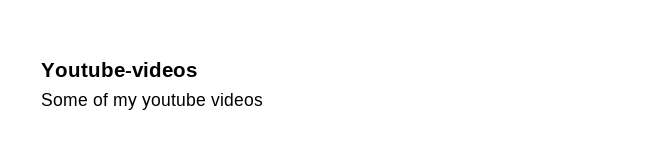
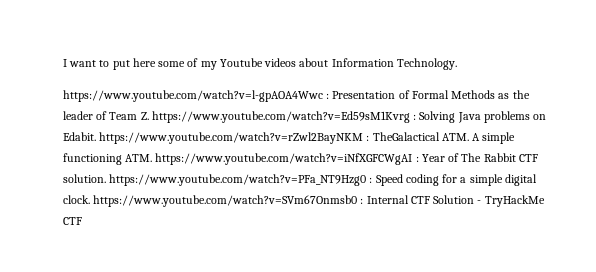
- Youtube-videos
- Some of my youtube videos
+ I want to put here some of my Youtube videos about Information Technology.
+ https://www.youtube.com/watch?v=l-gpAOA4Wwc : Presentation of Formal Methods as the leader of Team Z. https://www.youtube.com/watch?v=Ed59sM1Kvrg : Solving Java problems on Edabit. https://www.youtube.com/watch?v=rZwl2BayNKM : TheGalactical ATM. A simple functioning ATM. https://www.youtube.com/watch?v=iNfXGFCWgAI : Year of The Rabbit CTF solution. https://www.youtube.com/watch?v=PFa_NT9Hzg0 : Speed coding for a simple digital clock. https://www.youtube.com/watch?v=SVm67Onmsb0 : Internal CTF Solution - TryHackMe CTF

